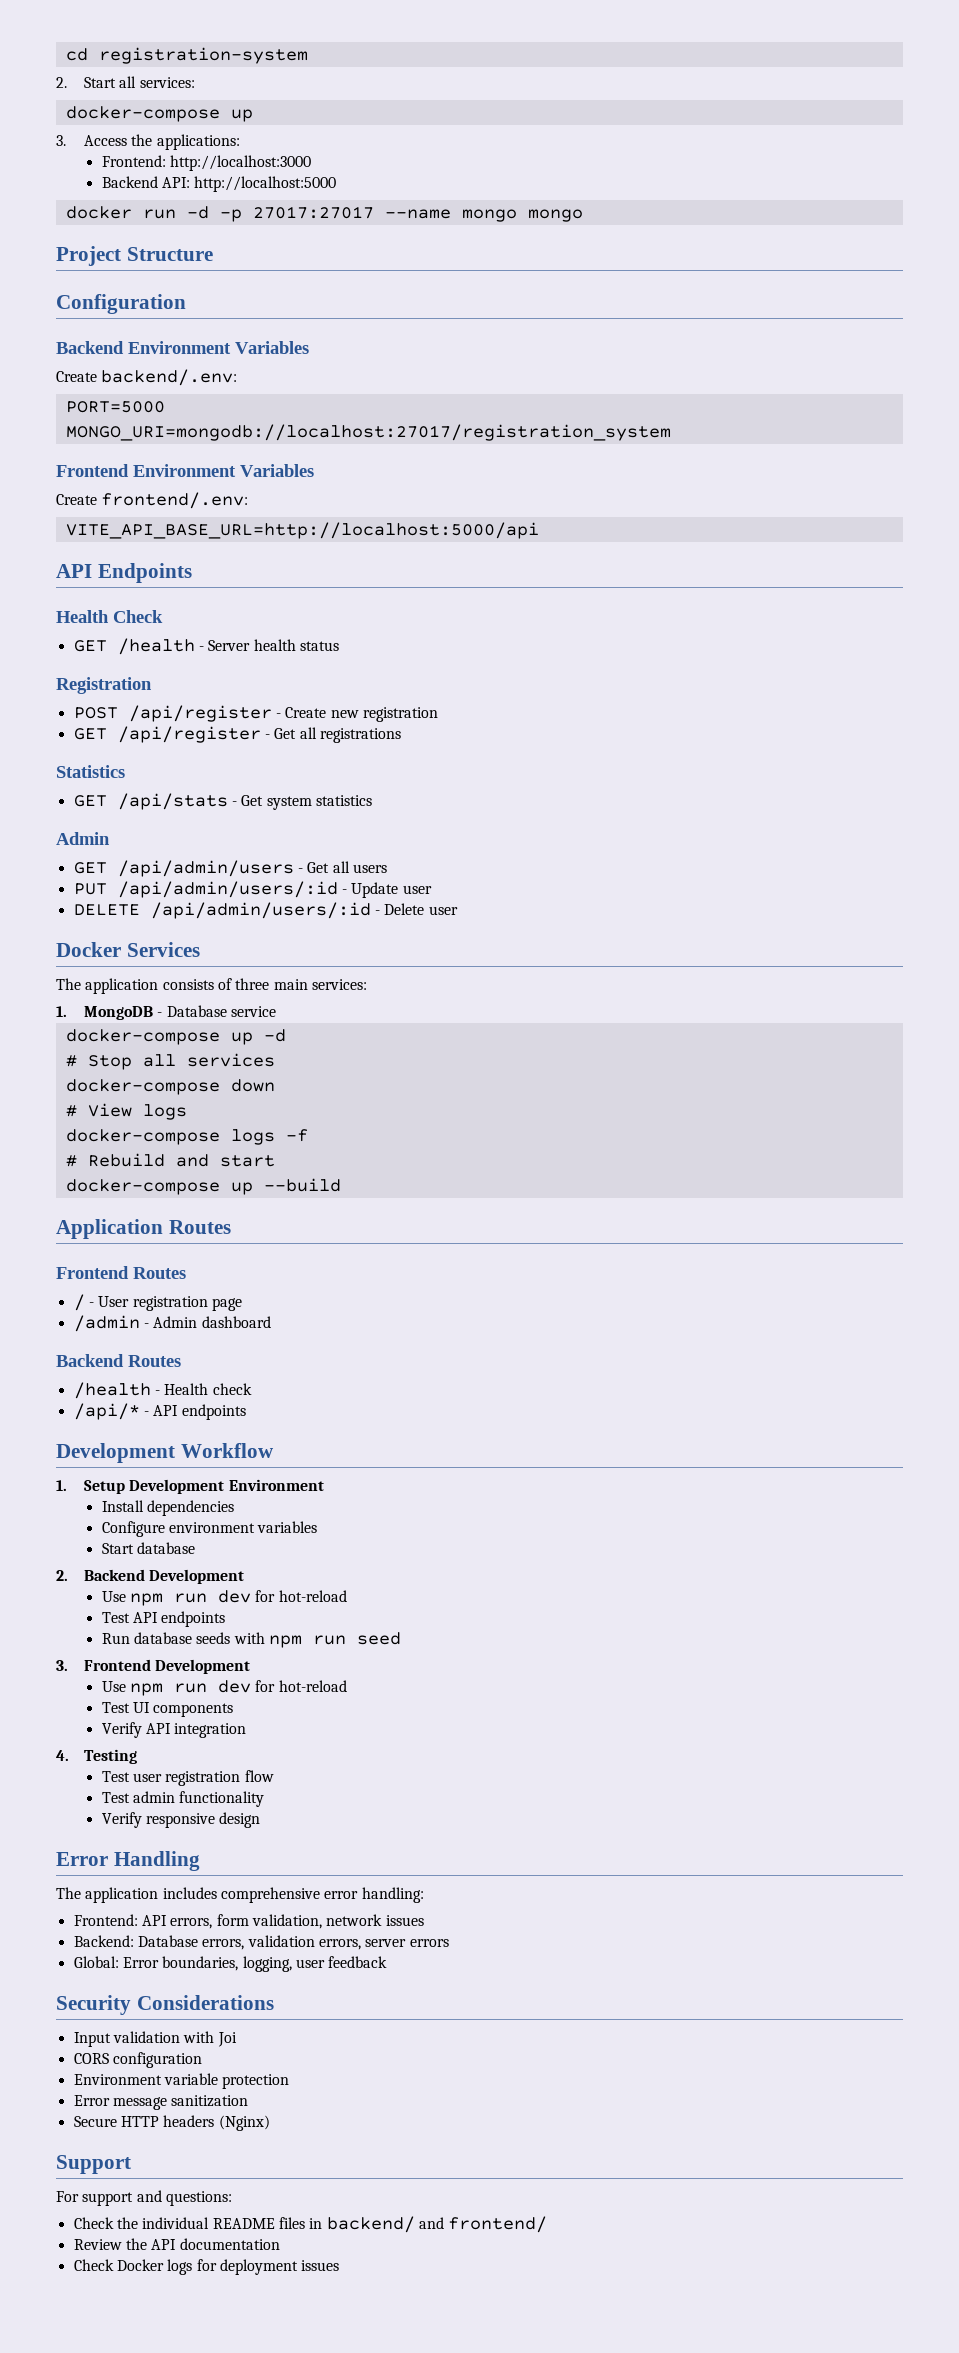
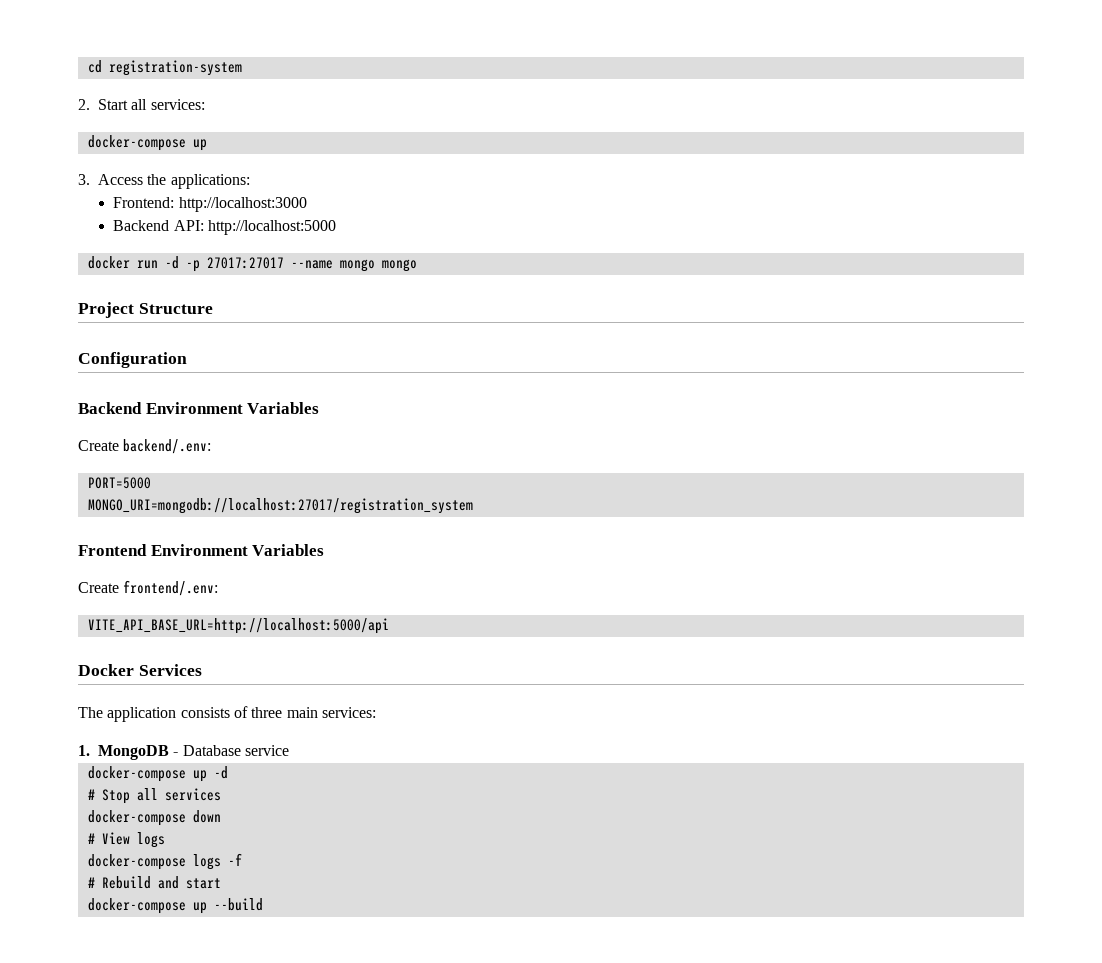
- API Endpoints
- Health Check
- GET /health - Server health status
- Registration
- POST /api/register - Create new registration
- GET /api/register - Get all registrations
- Statistics
- GET /api/stats - Get system statistics
- Admin
- GET /api/admin/users - Get all users
- PUT /api/admin/users/:id - Update user
- DELETE /api/admin/users/:id - Delete user
- Application Routes
- Frontend Routes
- / - User registration page
- /admin - Admin dashboard
- Backend Routes
- /health - Health check
- /api/* - API endpoints
- Development Workflow
- 1. Setup Development Environment
- Install dependencies
- Configure environment variables
- Start database
- 2. Backend Development
- Use npm run dev for hot-reload
- Test API endpoints
- Run database seeds with npm run seed
- 3. Frontend Development
- Use npm run dev for hot-reload
- Test UI components
- Verify API integration
- 4. Testing
- Test user registration flow
- Test admin functionality
- Verify responsive design
- Error Handling
- The application includes comprehensive error handling:
- Frontend: API errors, form validation, network issues
- Backend: Database errors, validation errors, server errors
- Global: Error boundaries, logging, user feedback
- Security Considerations
- Input validation with Joi
- CORS configuration
- Environment variable protection
- Error message sanitization
- Secure HTTP headers (Nginx)
- Support
- For support and questions:
- Check the individual README files in backend/ and frontend/
- Review the API documentation
- Check Docker logs for deployment issues

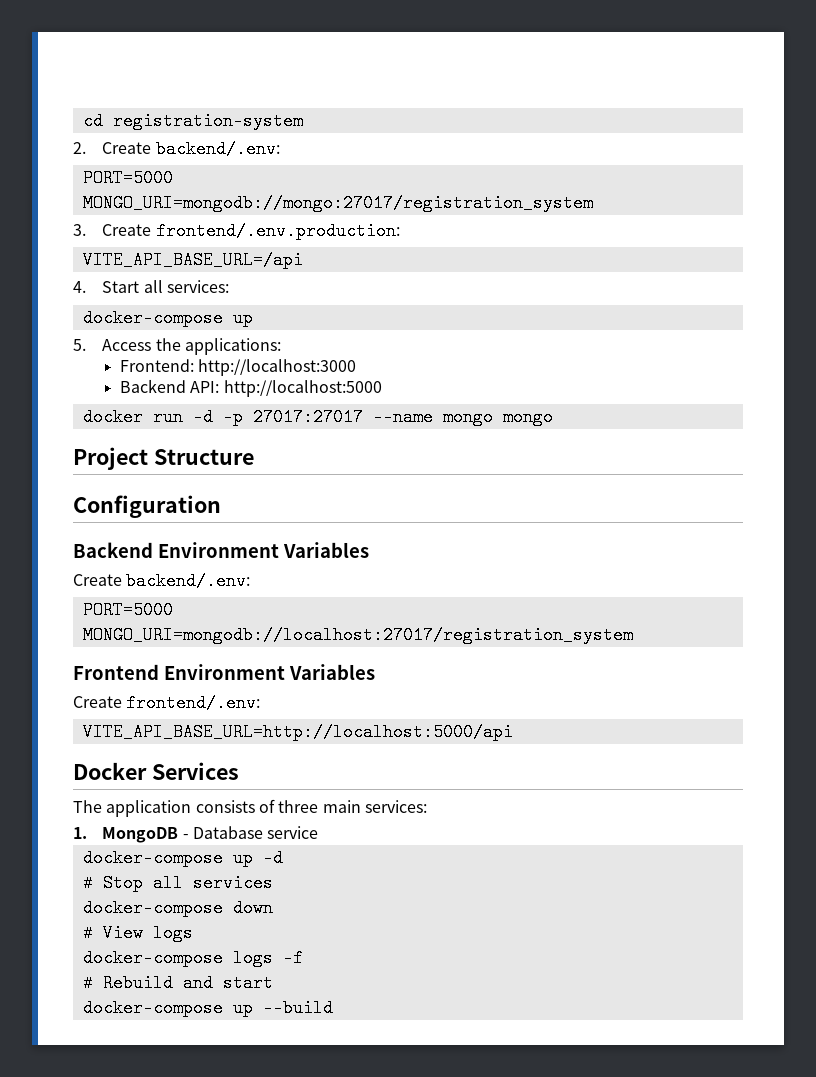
- 2. Start all services:
+ 2. Create backend/.env:
+ PORT=5000
+ MONGO_URI=mongodb://mongo:27017/registration_system
+ 3. Create frontend/.env.production:
+ VITE_API_BASE_URL=/api
+ 4. Start all services:
- 3. Access the applications:
+ 5. Access the applications:

